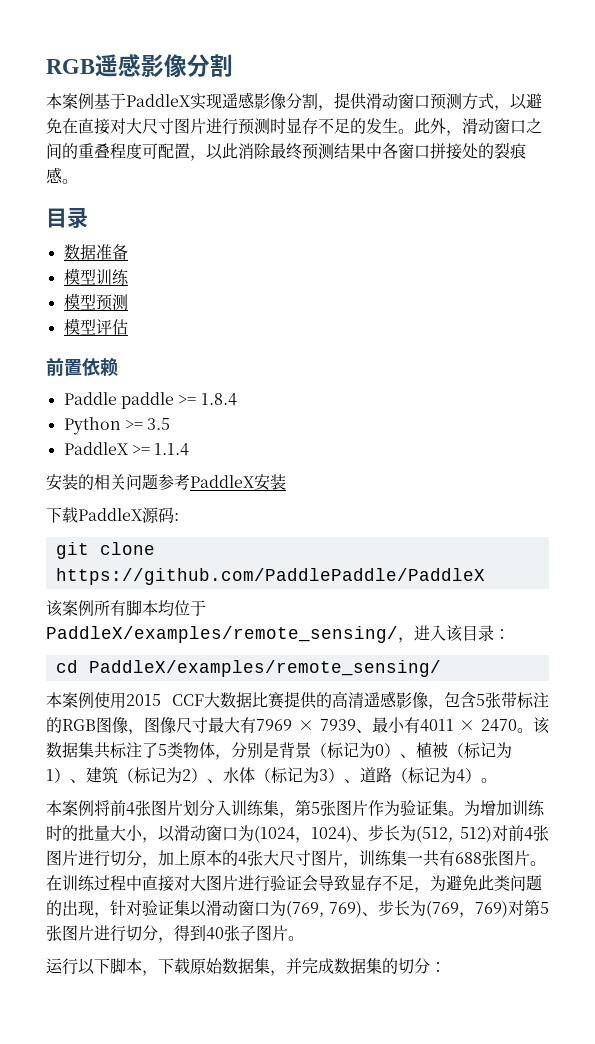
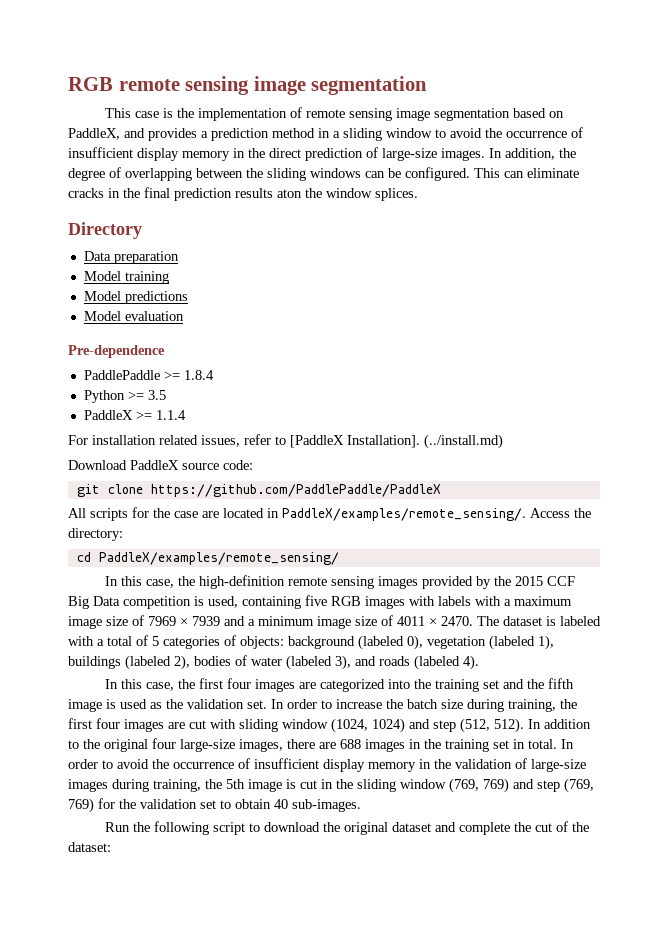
- RGB遥感影像分割
- 本案例基于PaddleX实现遥感影像分割，提供滑动窗口预测方式，以避免在直接对大尺寸图片进行预测时显存不足的发生。此外，滑动窗口之间的重叠程度可配置，以此消除最终预测结果中各窗口拼接处的裂痕感。
- 目录
- 数据准备
- 模型训练
- 模型预测
- 模型评估
- 前置依赖
- Paddle paddle >= 1.8.4
+ RGB remote sensing image segmentation
+ This case is the implementation of remote sensing image segmentation based on PaddleX, and provides a prediction method in a sliding window to avoid the occurrence of insufficient display memory in the direct prediction of large-size images. In addition, the degree of overlapping between the sliding windows can be configured. This can eliminate cracks in the final prediction results aton the window splices.
+ Directory
+ Data preparation
+ Model training
+ Model predictions
+ Model evaluation
+ Pre-dependence
+ PaddlePaddle >= 1.8.4
- 安装的相关问题参考PaddleX安装
- 下载PaddleX源码:
+ For installation related issues, refer to [PaddleX Installation]. (../install.md)
+ Download PaddleX source code:
  git clone https://github.com/PaddlePaddle/PaddleX
- 该案例所有脚本均位于PaddleX/examples/remote_sensing/，进入该目录：
+ All scripts for the case are located in PaddleX/examples/remote_sensing/. Access the directory:
  cd PaddleX/examples/remote_sensing/
- 本案例使用2015 CCF大数据比赛提供的高清遥感影像，包含5张带标注的RGB图像，图像尺寸最大有7969 × 7939、最小有4011 × 2470。该数据集共标注了5类物体，分别是背景（标记为0）、植被（标记为1）、建筑（标记为2）、水体（标记为3）、道路（标记为4）。
- 本案例将前4张图片划分入训练集，第5张图片作为验证集。为增加训练时的批量大小，以滑动窗口为(1024，1024)、步长为(512, 512)对前4张图片进行切分，加上原本的4张大尺寸图片，训练集一共有688张图片。在训练过程中直接对大图片进行验证会导致显存不足，为避免此类问题的出现，针对验证集以滑动窗口为(769, 769)、步长为(769，769)对第5张图片进行切分，得到40张子图片。
- 运行以下脚本，下载原始数据集，并完成数据集的切分：
+ In this case, the high-definition remote sensing images provided by the 2015 CCF Big Data competition is used, containing five RGB images with labels with a maximum image size of 7969 × 7939 and a minimum image size of 4011 × 2470. The dataset is labeled with a total of 5 categories of objects: background (labeled 0), vegetation (labeled 1), buildings (labeled 2), bodies of water (labeled 3), and roads (labeled 4).
+ In this case, the first four images are categorized into the training set and the fifth image is used as the validation set. In order to increase the batch size during training, the first four images are cut with sliding window (1024, 1024) and step (512, 512). In addition to the original four large-size images, there are 688 images in the training set in total. In order to avoid the occurrence of insufficient display memory in the validation of large-size images during training, the 5th image is cut in the sliding window (769, 769) and step (769, 769) for the validation set to obtain 40 sub-images.
+ Run the following script to download the original dataset and complete the cut of the dataset:

